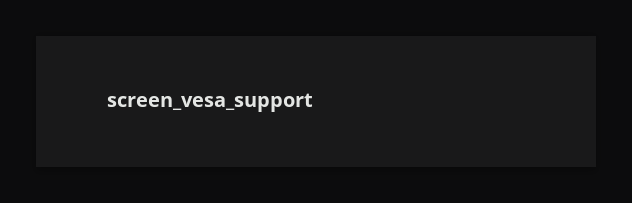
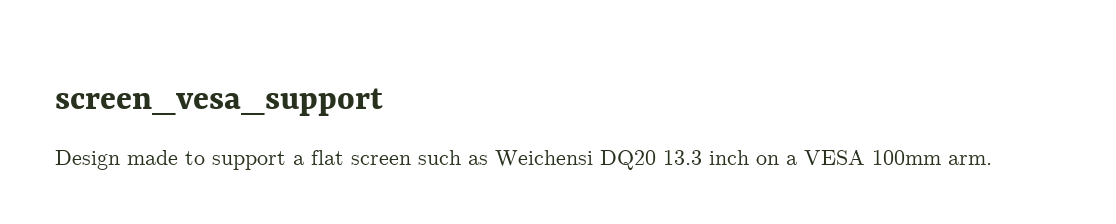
+ Design made to support a flat screen such as Weichensi DQ20 13.3 inch on a VESA 100mm arm.

